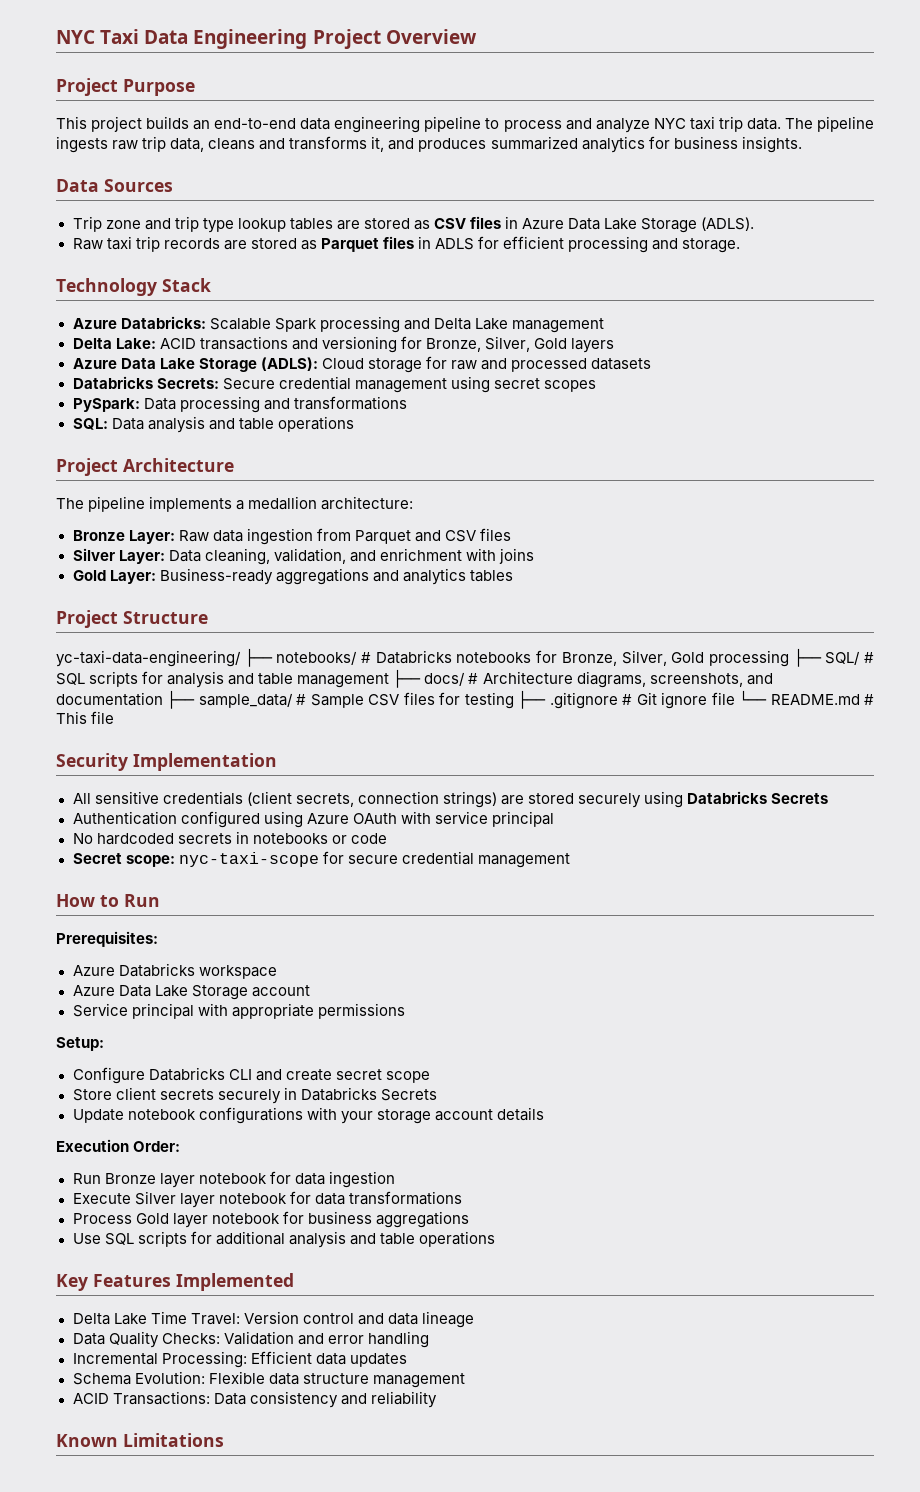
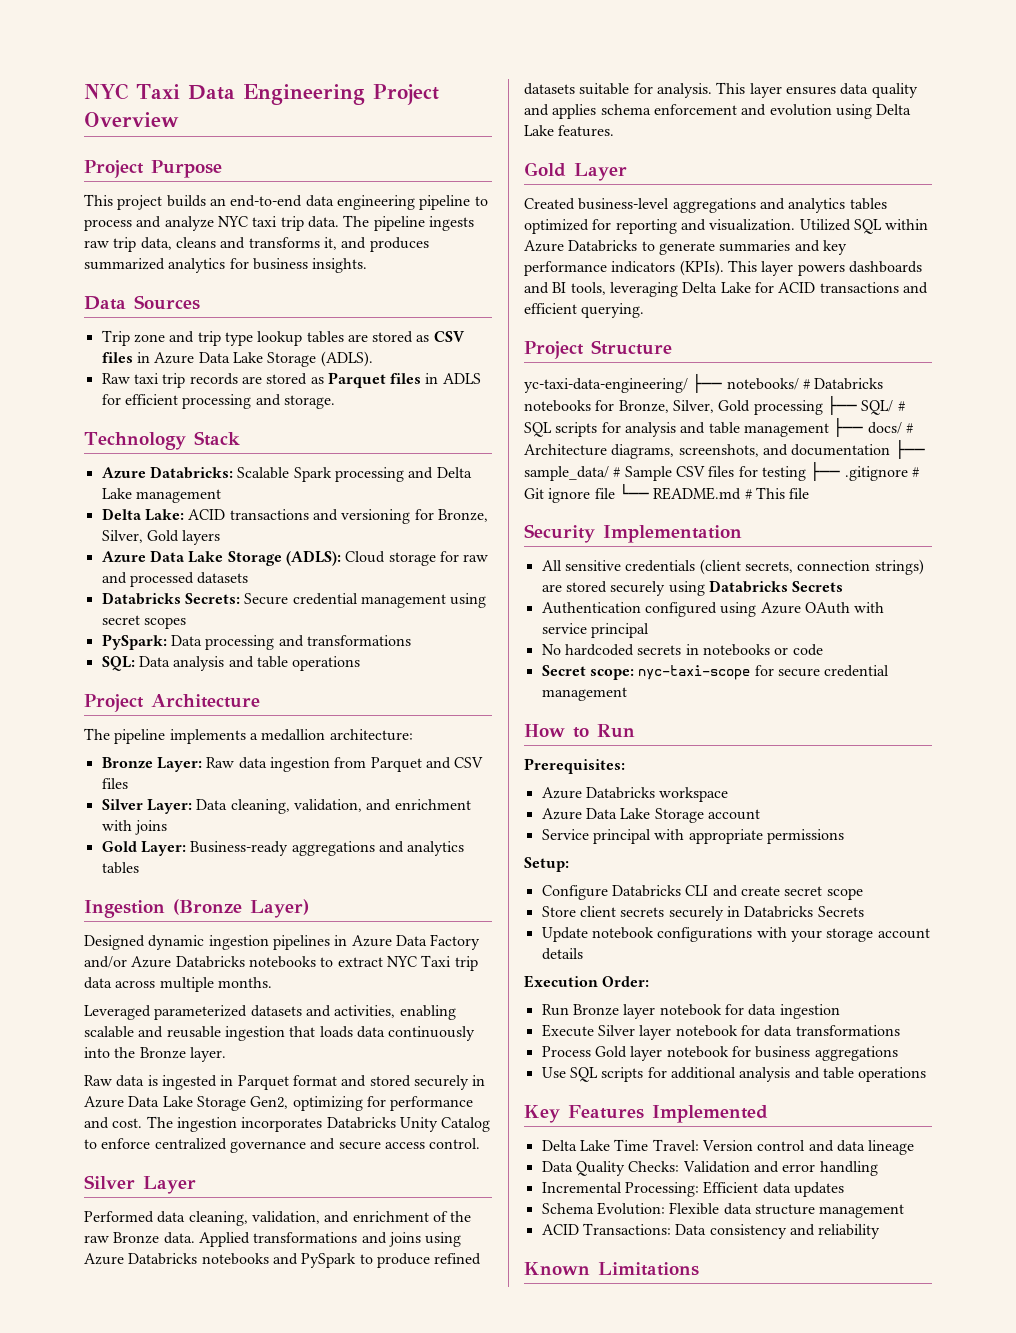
+ Ingestion (Bronze Layer)
+ Designed dynamic ingestion pipelines in Azure Data Factory and/or Azure Databricks notebooks to extract NYC Taxi trip data across multiple months.
+ Leveraged parameterized datasets and activities, enabling scalable and reusable ingestion that loads data continuously into the Bronze layer.
+ Raw data is ingested in Parquet format and stored securely in Azure Data Lake Storage Gen2, optimizing for performance and cost. The ingestion incorporates Databricks Unity Catalog to enforce centralized governance and secure access control.
+ Silver Layer
+ Performed data cleaning, validation, and enrichment of the raw Bronze data. Applied transformations and joins using Azure Databricks notebooks and PySpark to produce refined datasets suitable for analysis. This layer ensures data quality and applies schema enforcement and evolution using Delta Lake features.
+ Gold Layer
+ Created business-level aggregations and analytics tables optimized for reporting and visualization. Utilized SQL within Azure Databricks to generate summaries and key performance indicators (KPIs). This layer powers dashboards and BI tools, leveraging Delta Lake for ACID transactions and efficient querying.

